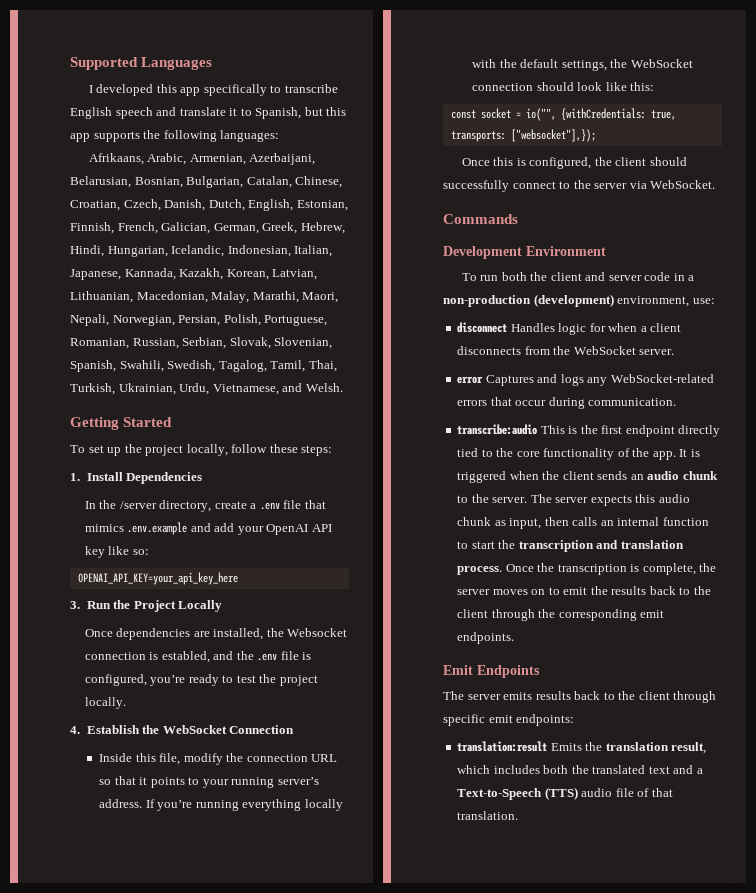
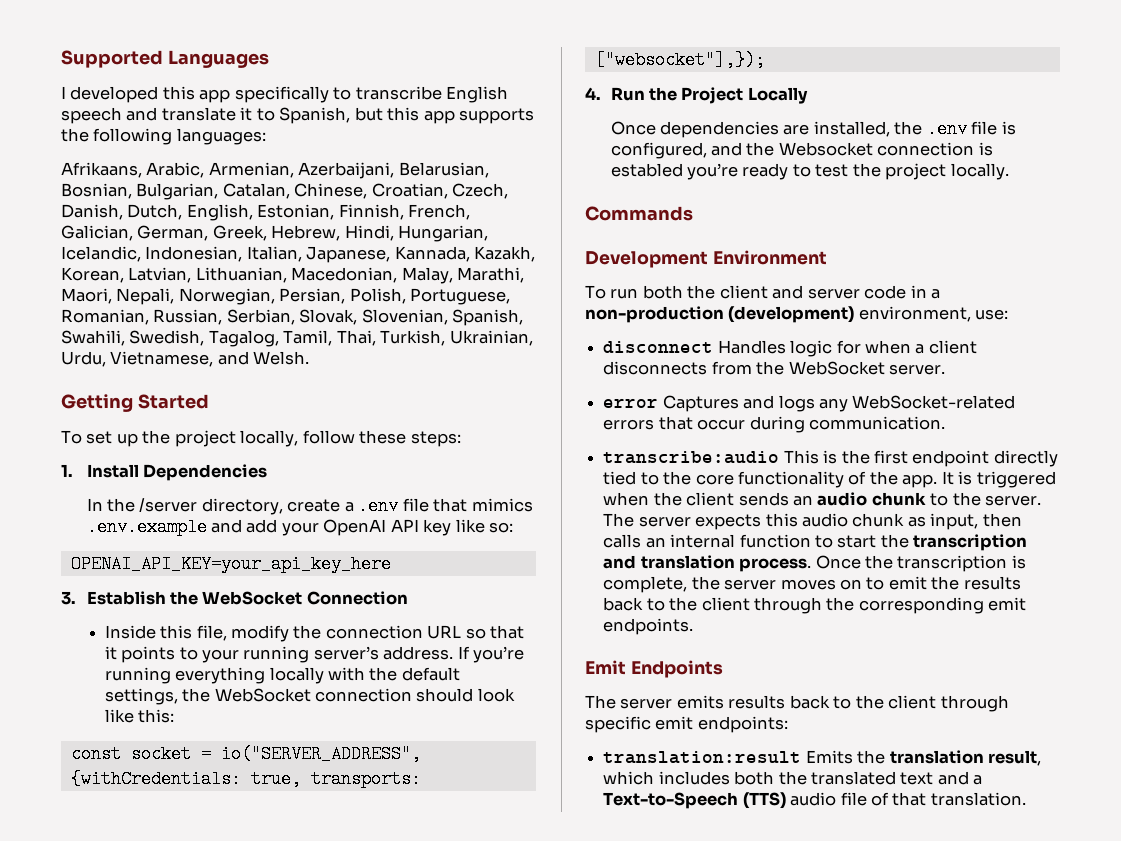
- 3. Run the Project Locally
- Once dependencies are installed, the Websocket connection is establed, and the .env file is configured, you’re ready to test the project locally.
- 4. Establish the WebSocket Connection
+ 3. Establish the WebSocket Connection
- const socket = io("", {withCredentials: true, transports: ["websocket"],});
+ const socket = io("SERVER_ADDRESS", {withCredentials: true, transports: ["websocket"],});
- Once this is configured, the client should successfully connect to the server via WebSocket.
+ 4. Run the Project Locally
+ Once dependencies are installed, the .env file is configured, and the Websocket connection is establed you’re ready to test the project locally.

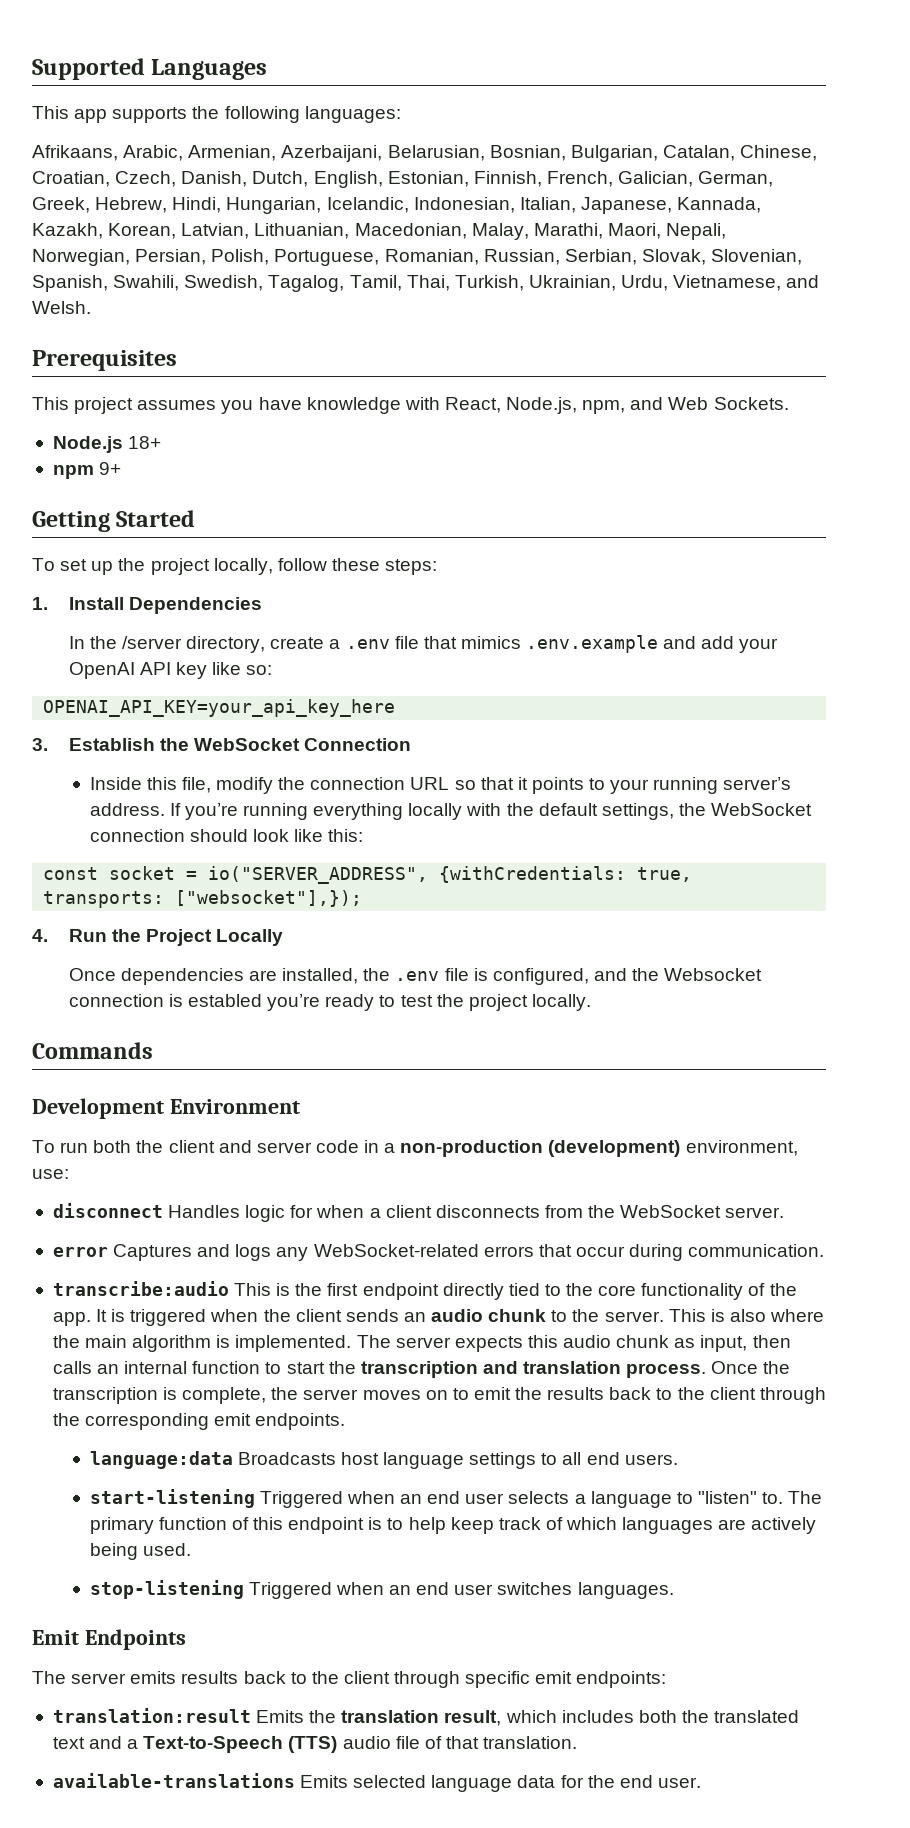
- I developed this app specifically to transcribe English speech and translate it to Spanish, but this app supports the following languages:
+ This app supports the following languages:
+ Prerequisites
+ This project assumes you have knowledge with React, Node.js, npm, and Web Sockets.
+ Node.js 18+
+ npm 9+
+ This is also where the main algorithm is implemented.
+ language:data Broadcasts host language settings to all end users.
+ start-listening Triggered when an end user selects a language to "listen" to. The primary function of this endpoint is to help keep track of which languages are actively being used.
+ stop-listening Triggered when an end user switches languages.
+ available-translations Emits selected language data for the end user.

